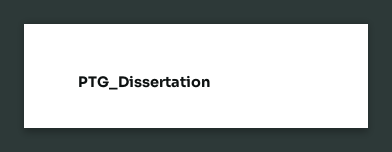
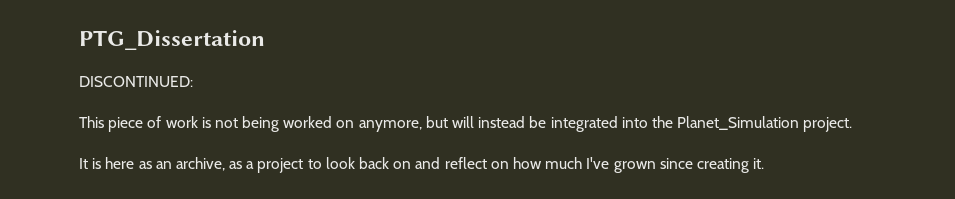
+ DISCONTINUED:
+ This piece of work is not being worked on anymore, but will instead be integrated into the Planet_Simulation project.
+ It is here as an archive, as a project to look back on and reflect on how much I've grown since creating it.

